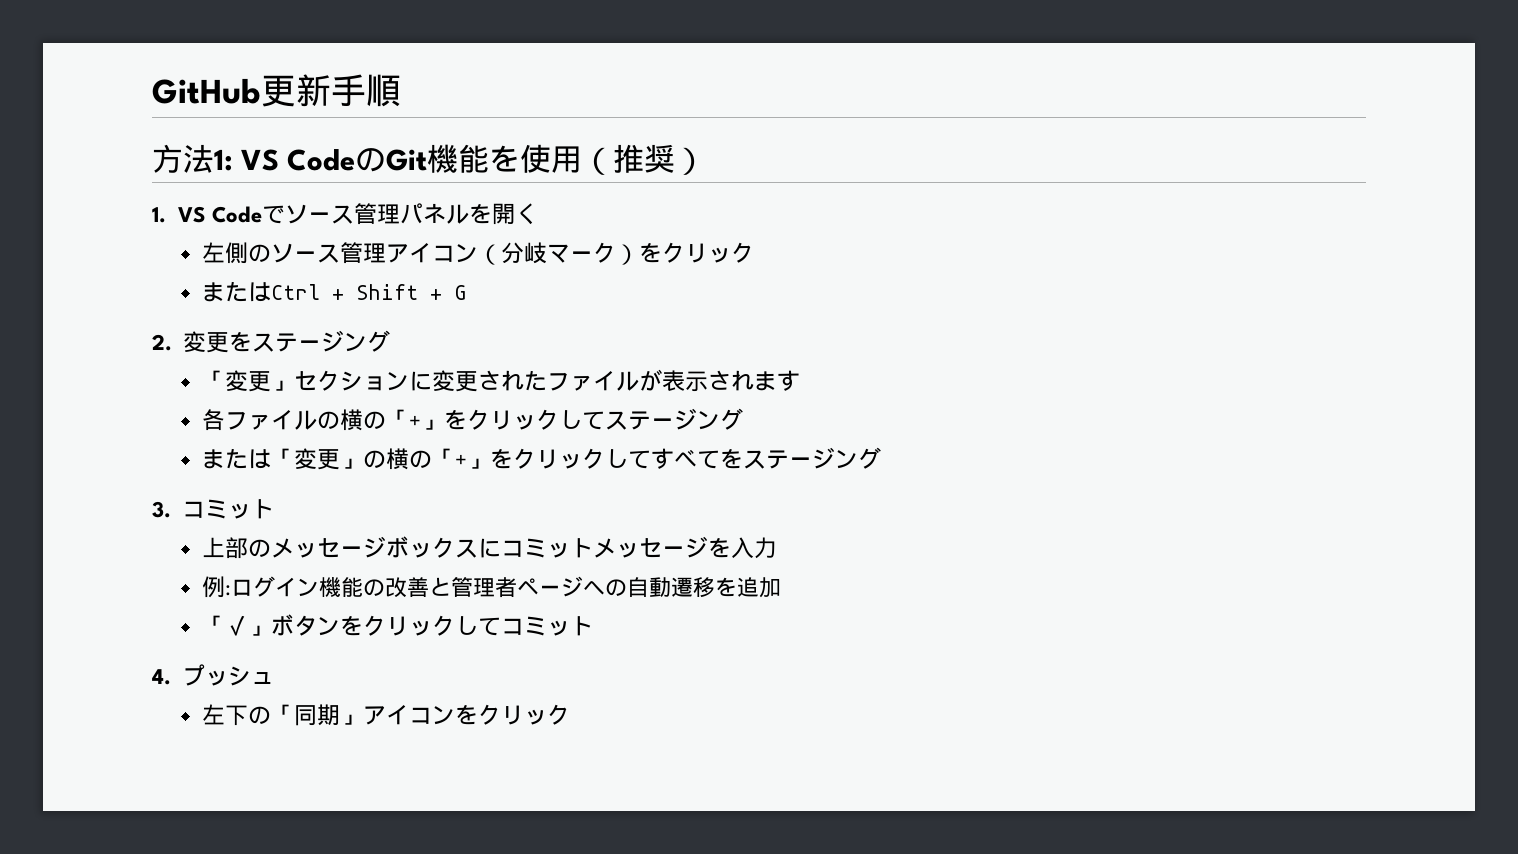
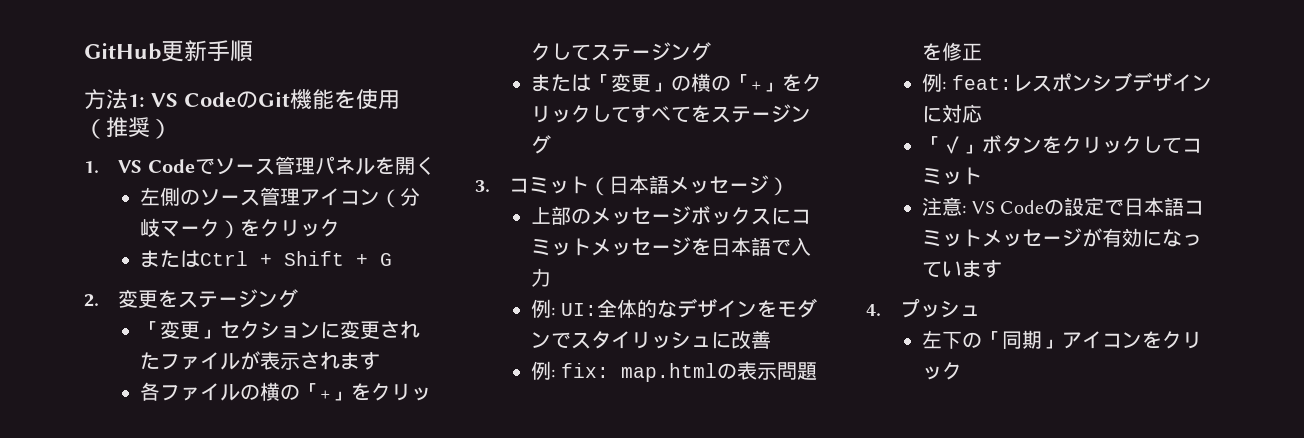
- 3.コミット
+ 3.コミット（日本語メッセージ）
- 上部のメッセージボックスにコミットメッセージを入力
+ 上部のメッセージボックスにコミットメッセージを日本語で入力
- 例:ログイン機能の改善と管理者ページへの自動遷移を追加
+ 例: UI:全体的なデザインをモダンでスタイリッシュに改善
+ 例: fix: map.htmlの表示問題を修正
+ 例: feat:レスポンシブデザインに対応
+ 注意: VS Codeの設定で日本語コミットメッセージが有効になっています

